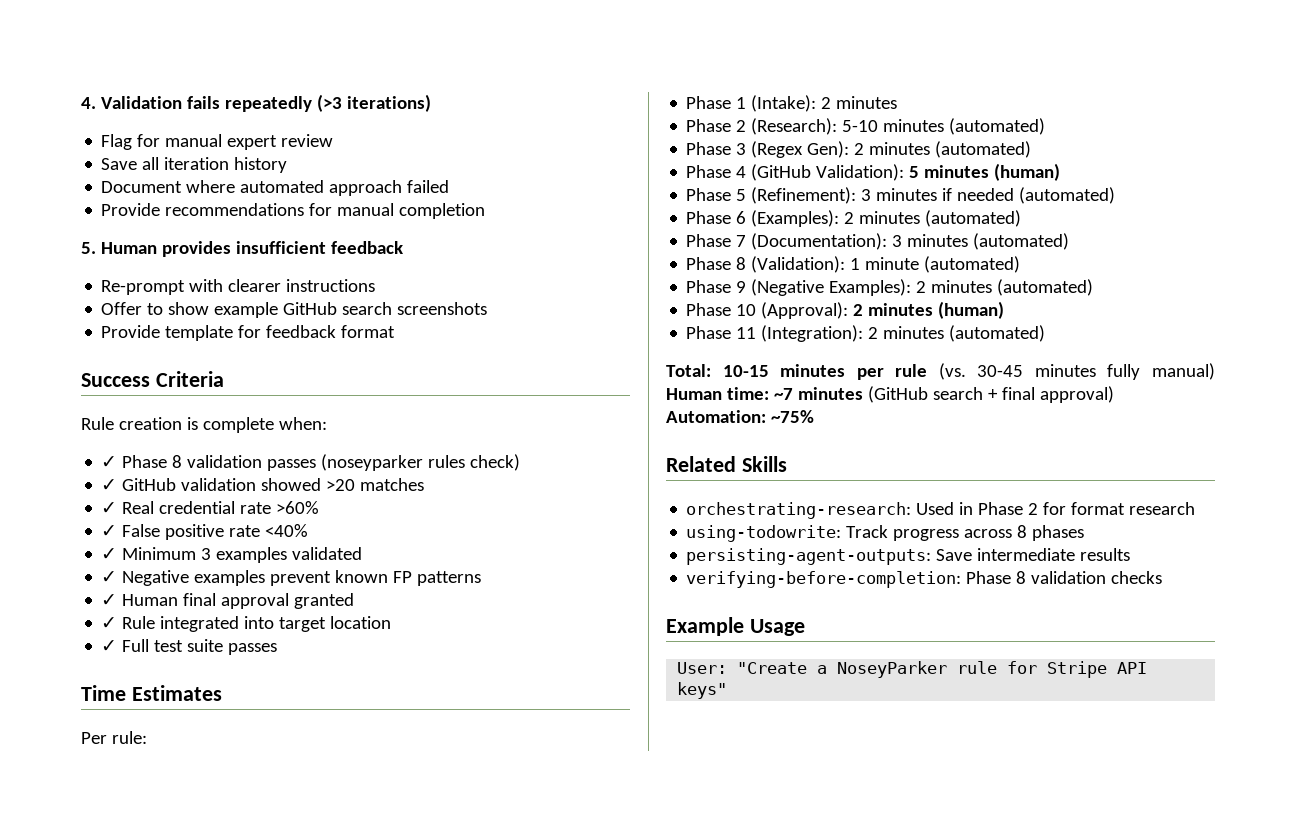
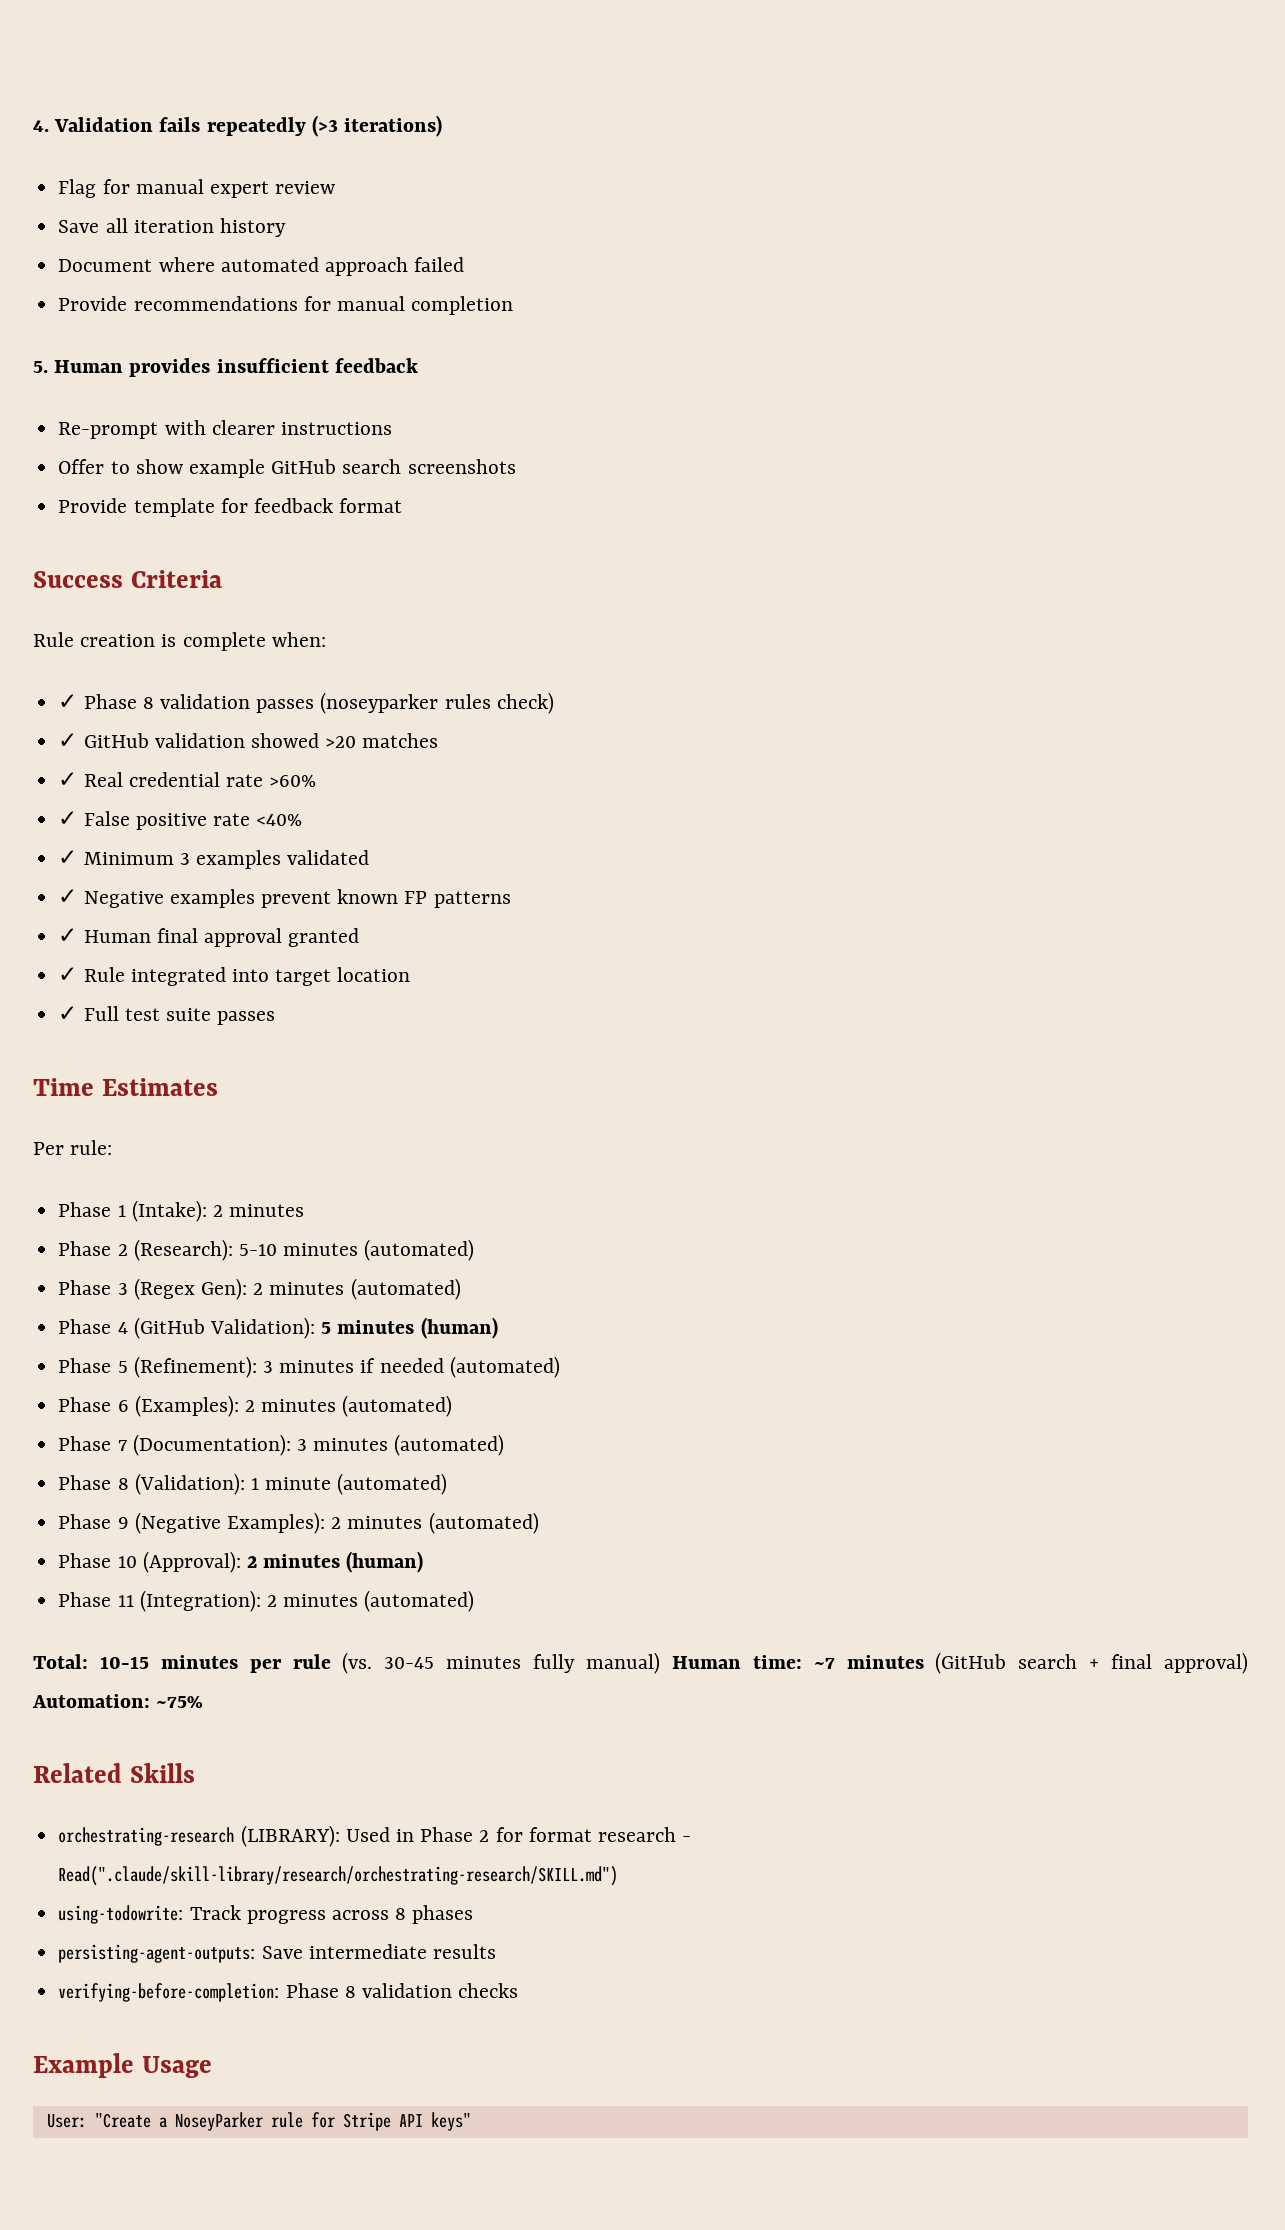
- orchestrating-research: Used in Phase 2 for format research
+ orchestrating-research (LIBRARY): Used in Phase 2 for format research - Read(".claude/skill-library/research/orchestrating-research/SKILL.md")

